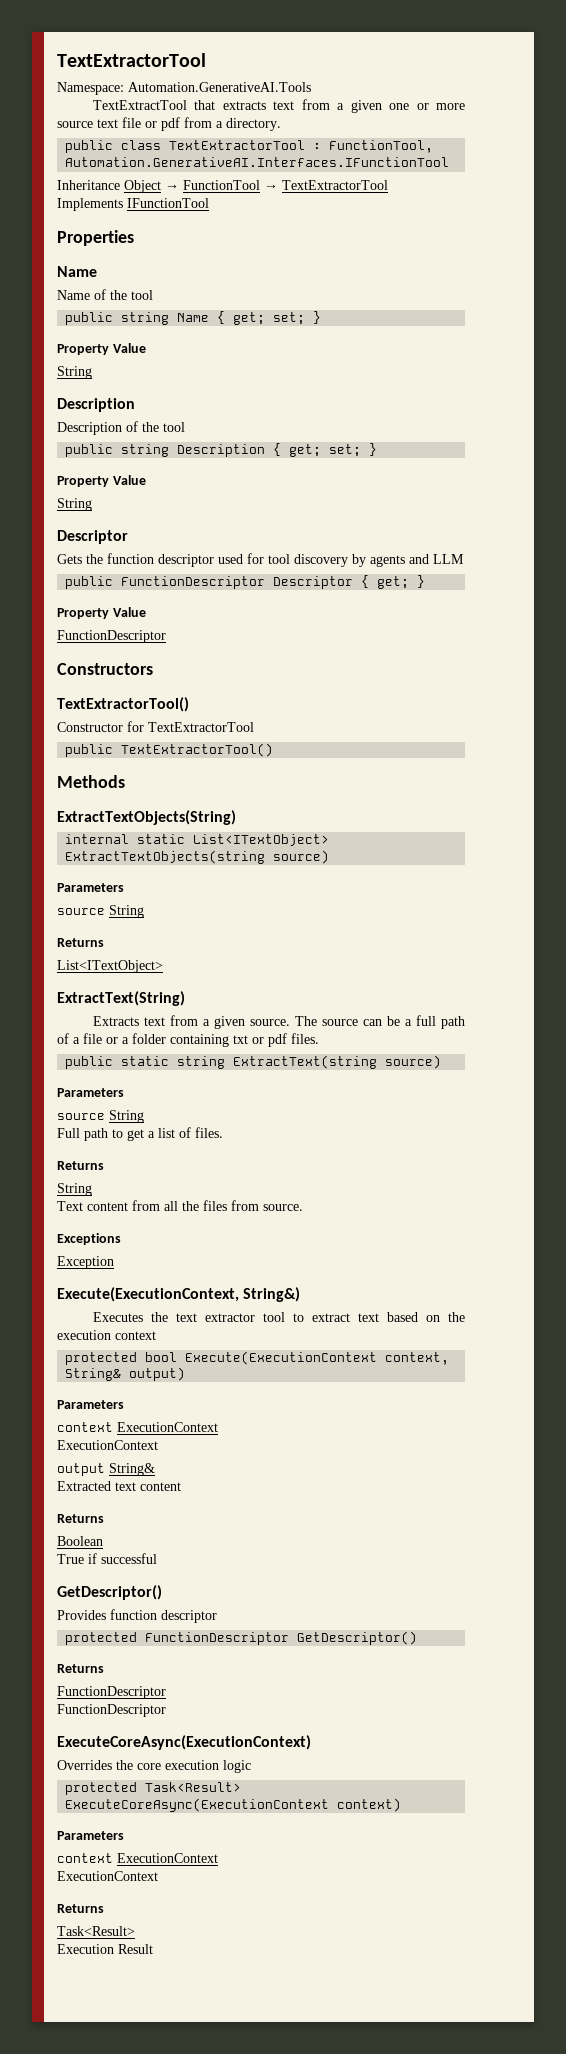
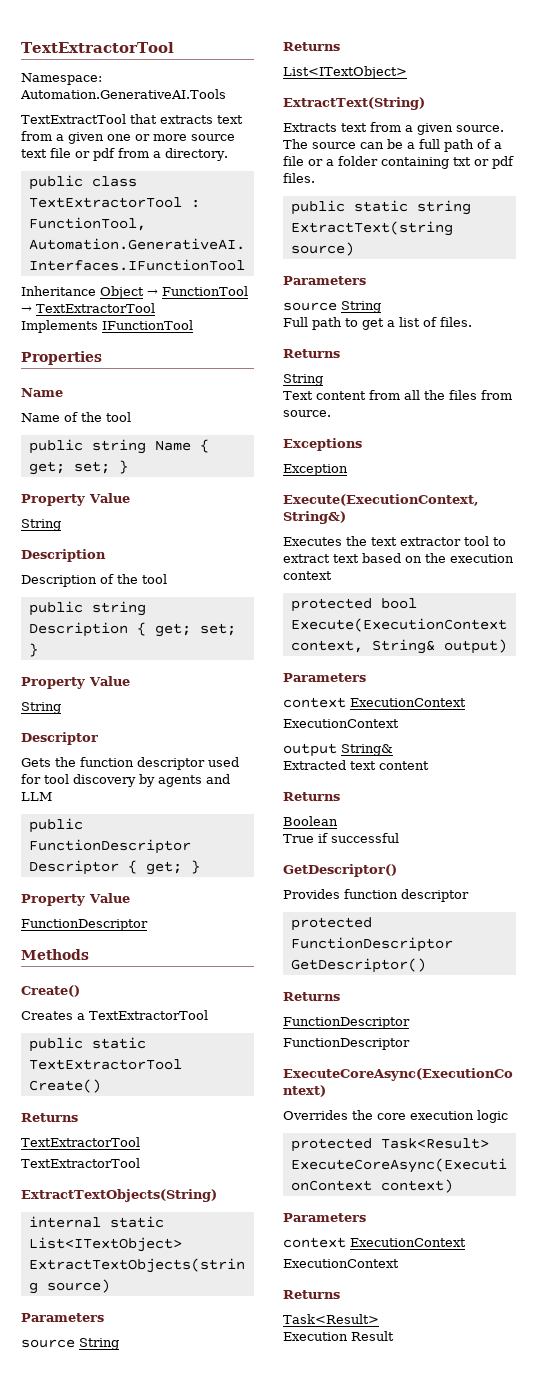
- Constructors
- TextExtractorTool()
- Constructor for TextExtractorTool
- public TextExtractorTool()
  Methods
+ Create()
+ Creates a TextExtractorTool
+ public static TextExtractorTool Create()
+ Returns
+ TextExtractorTool
+ TextExtractorTool

